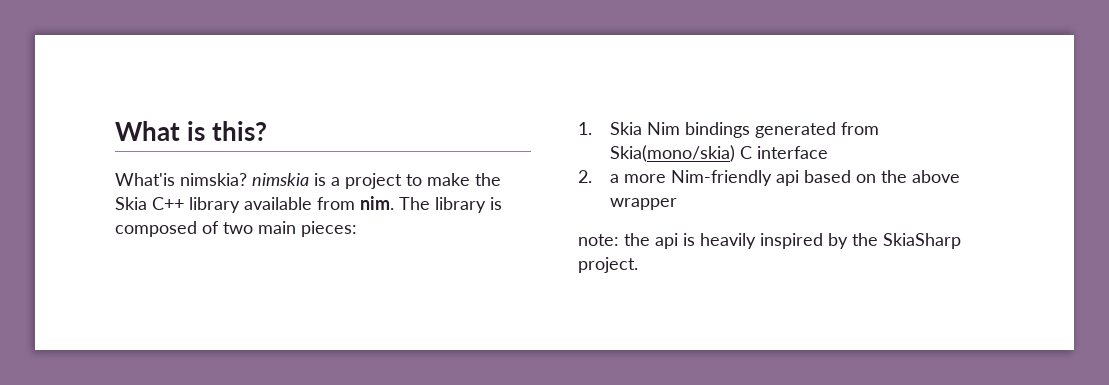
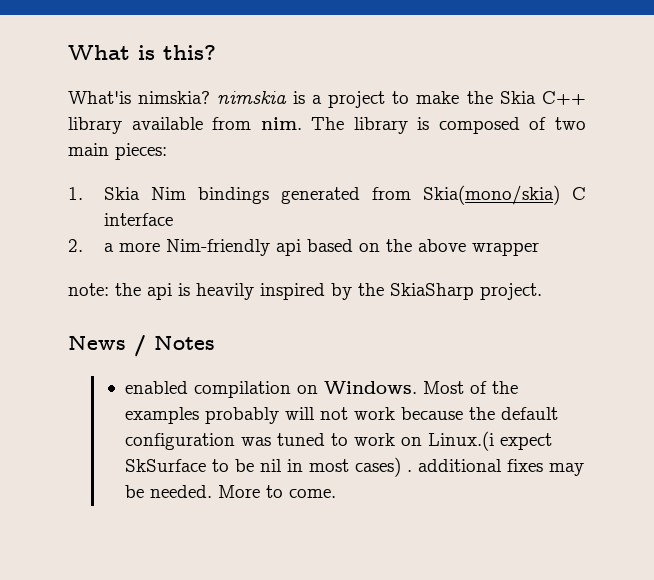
+ News / Notes
+ enabled compilation on Windows. Most of the examples probably will not work because the default configuration was tuned to work on Linux.(i expect SkSurface to be nil in most cases) . additional fixes may be needed. More to come.

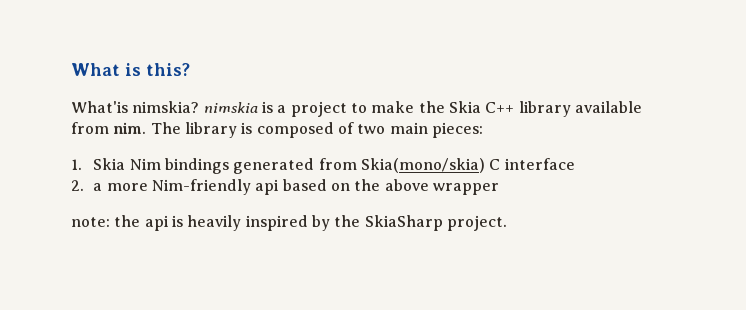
- News / Notes
- enabled compilation on Windows. Most of the examples probably will not work because the default configuration was tuned to work on Linux.(i expect SkSurface to be nil in most cases) . additional fixes may be needed. More to come.

